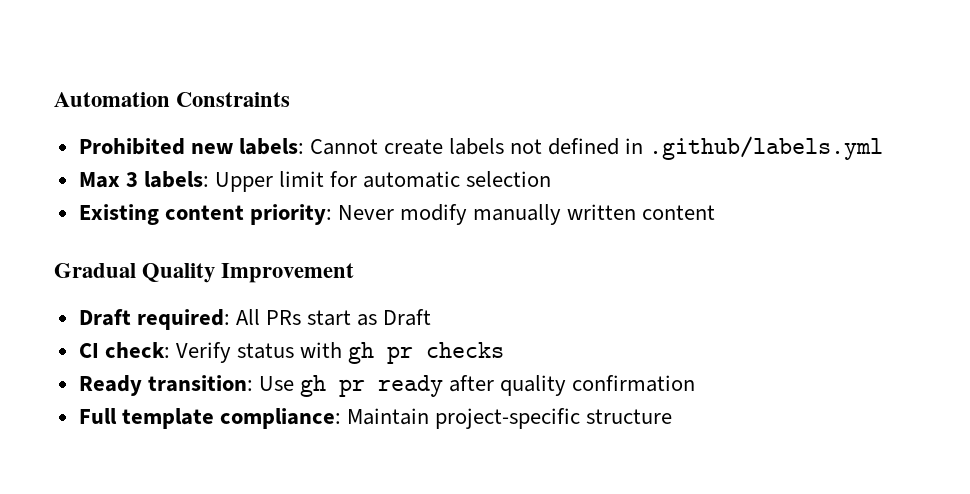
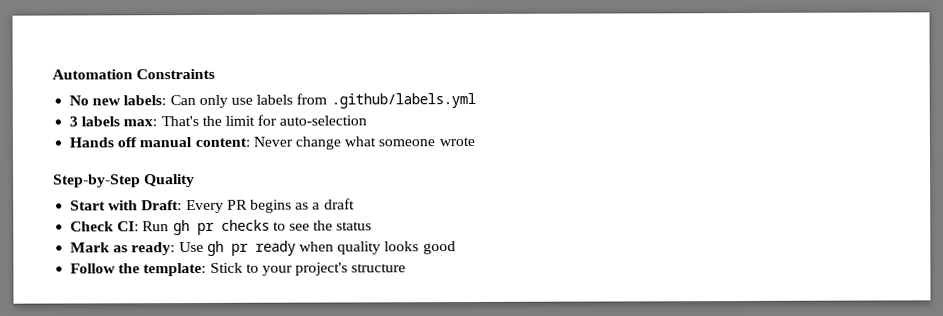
- Prohibited new labels: Cannot create labels not defined in .github/labels.yml
- Max 3 labels: Upper limit for automatic selection
- Existing content priority: Never modify manually written content
- Gradual Quality Improvement
- Draft required: All PRs start as Draft
- CI check: Verify status with gh pr checks
- Ready transition: Use gh pr ready after quality confirmation
- Full template compliance: Maintain project-specific structure
+ No new labels: Can only use labels from .github/labels.yml
+ 3 labels max: That's the limit for auto-selection
+ Hands off manual content: Never change what someone wrote
+ Step-by-Step Quality
+ Start with Draft: Every PR begins as a draft
+ Check CI: Run gh pr checks to see the status
+ Mark as ready: Use gh pr ready when quality looks good
+ Follow the template: Stick to your project's structure

